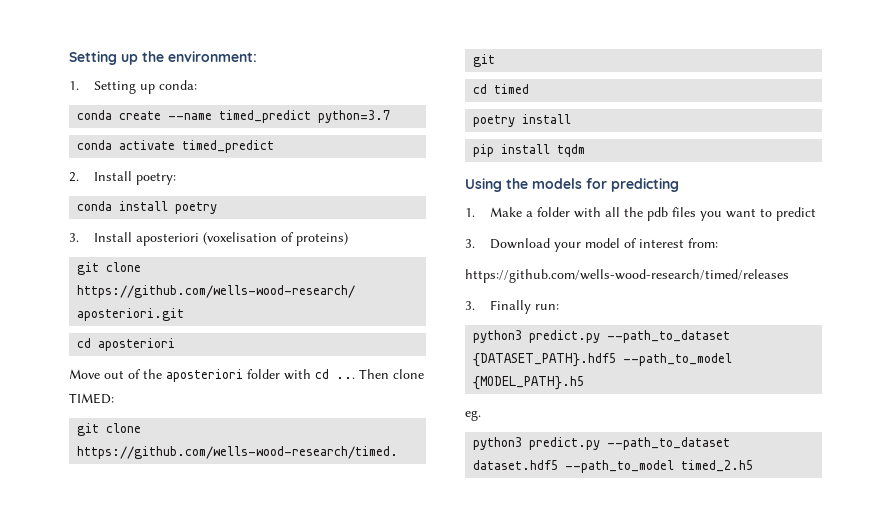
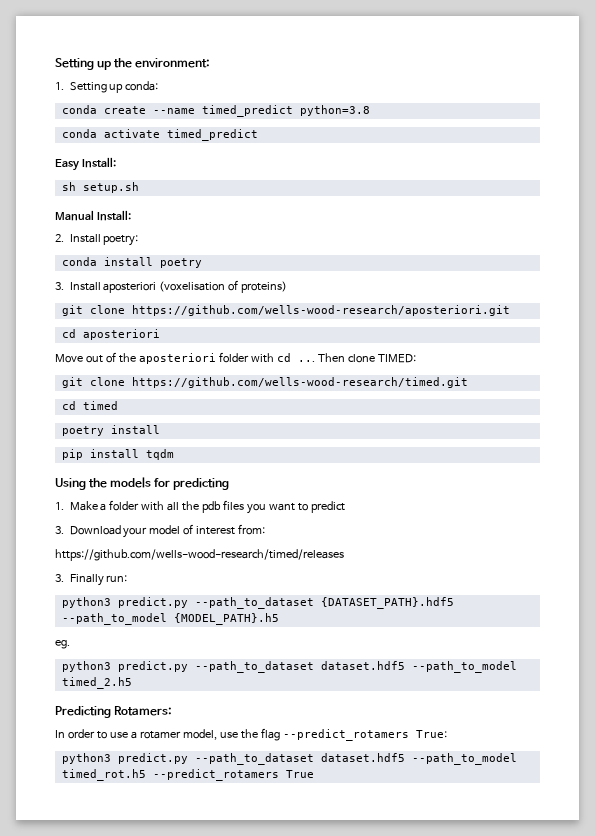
- conda create --name timed_predict python=3.7
+ conda create --name timed_predict python=3.8
+ Easy Install:
+ sh setup.sh
+ Manual Install:
+ Predicting Rotamers:
+ In order to use a rotamer model, use the flag --predict_rotamers True:
+ python3 predict.py --path_to_dataset dataset.hdf5 --path_to_model timed_rot.h5 --predict_rotamers True

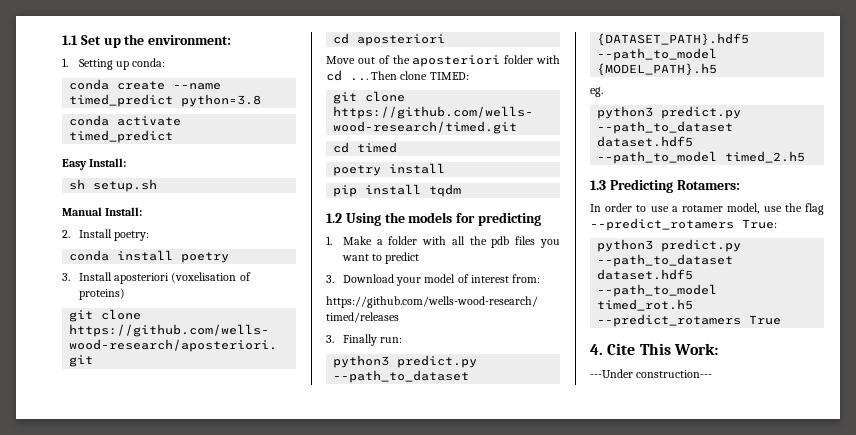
- Setting up the environment:
+ 1.1 Set up the environment:
- Using the models for predicting
+ 1.2 Using the models for predicting
- Predicting Rotamers:
+ 1.3 Predicting Rotamers:
+ 4. Cite This Work:
+ ---Under construction---

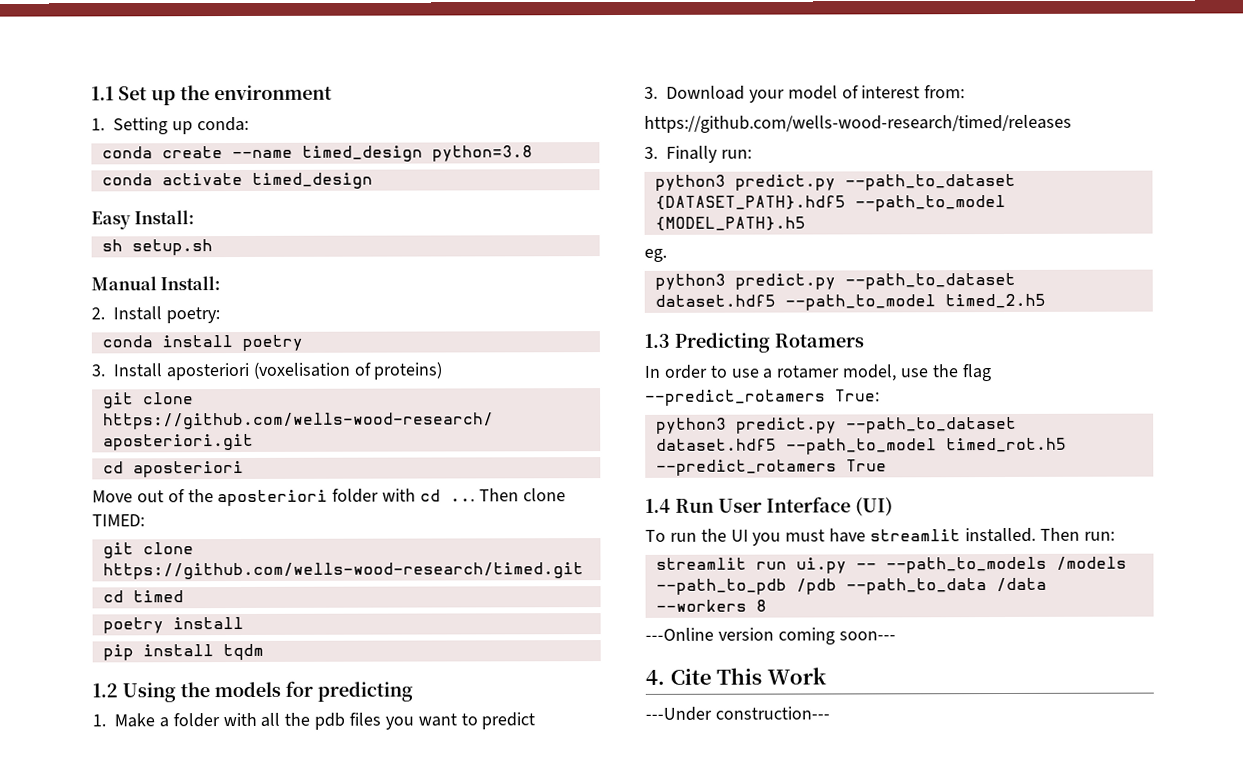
- 1.1 Set up the environment:
+ 1.1 Set up the environment
- conda create --name timed_predict python=3.8
+ conda create --name timed_design python=3.8
- conda activate timed_predict
+ conda activate timed_design
- 1.3 Predicting Rotamers:
+ 1.3 Predicting Rotamers
+ 1.4 Run User Interface (UI)
+ To run the UI you must have streamlit installed. Then run:
+ streamlit run ui.py -- --path_to_models /models --path_to_pdb /pdb --path_to_data /data --workers 8
+ ---Online version coming soon---
- 4. Cite This Work:
+ 4. Cite This Work

